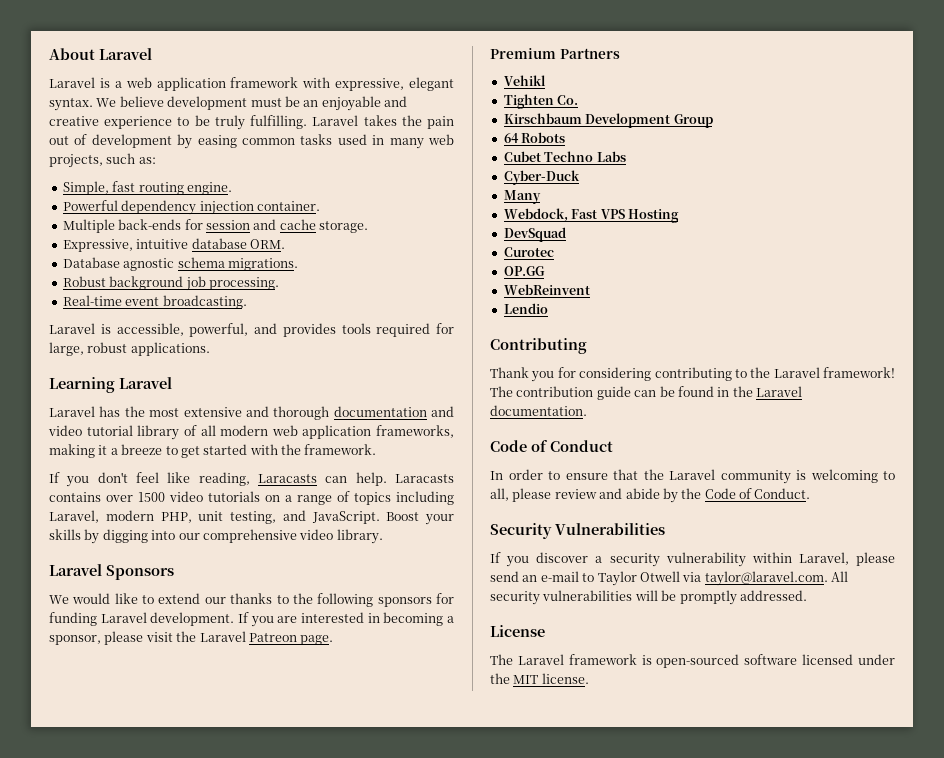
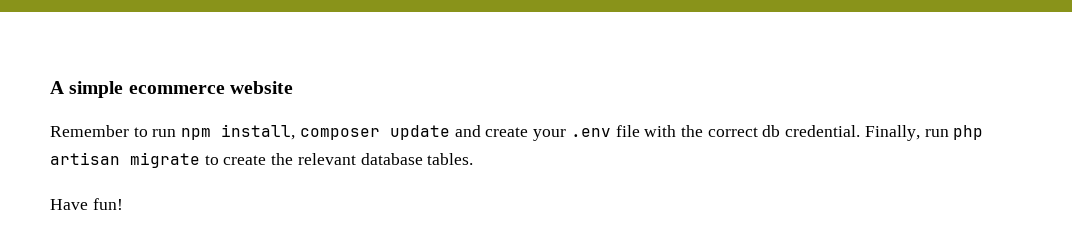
- About Laravel
- Laravel is a web application framework with expressive, elegant syntax. We believe development must be an enjoyable and creative experience to be truly fulfilling. Laravel takes the pain out of development by easing common tasks used in many web projects, such as:
- Simple, fast routing engine.
- Powerful dependency injection container.
- Multiple back-ends for session and cache storage.
- Expressive, intuitive database ORM.
- Database agnostic schema migrations.
- Robust background job processing.
- Real-time event broadcasting.
- Laravel is accessible, powerful, and provides tools required for large, robust applications.
- Learning Laravel
- Laravel has the most extensive and thorough documentation and video tutorial library of all modern web application frameworks, making it a breeze to get started with the framework.
- If you don't feel like reading, Laracasts can help. Laracasts contains over 1500 video tutorials on a range of topics including Laravel, modern PHP, unit testing, and JavaScript. Boost your skills by digging into our comprehensive video library.
- Laravel Sponsors
- We would like to extend our thanks to the following sponsors for funding Laravel development. If you are interested in becoming a sponsor, please visit the Laravel Patreon page.
- Premium Partners
- Vehikl
- Tighten Co.
- Kirschbaum Development Group
- 64 Robots
- Cubet Techno Labs
- Cyber-Duck
- Many
- Webdock, Fast VPS Hosting
- DevSquad
- Curotec
- OP.GG
- WebReinvent
- Lendio
- Contributing
- Thank you for considering contributing to the Laravel framework! The contribution guide can be found in the Laravel documentation.
- Code of Conduct
- In order to ensure that the Laravel community is welcoming to all, please review and abide by the Code of Conduct.
- Security Vulnerabilities
- If you discover a security vulnerability within Laravel, please send an e-mail to Taylor Otwell via taylor@laravel.com. All security vulnerabilities will be promptly addressed.
- License
- The Laravel framework is open-sourced software licensed under the MIT license.
+ A simple ecommerce website
+ Remember to run npm install, composer update and create your .env file with the correct db credential. Finally, run php artisan migrate to create the relevant database tables.
+ Have fun!

